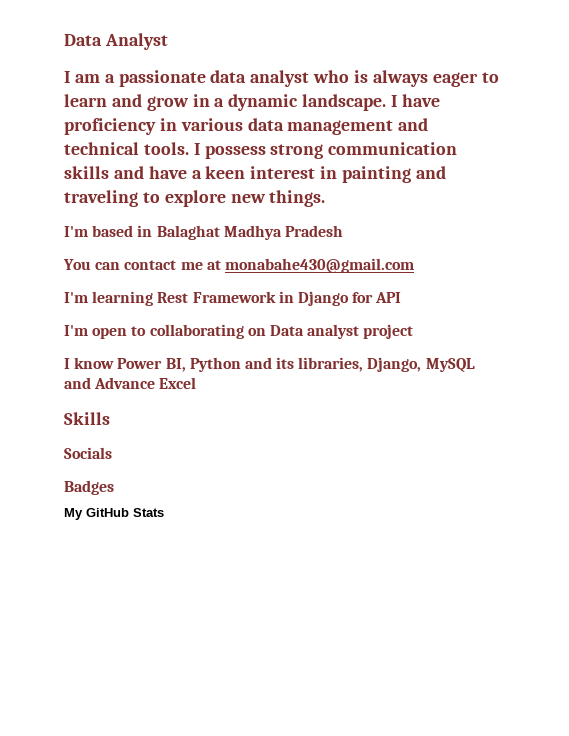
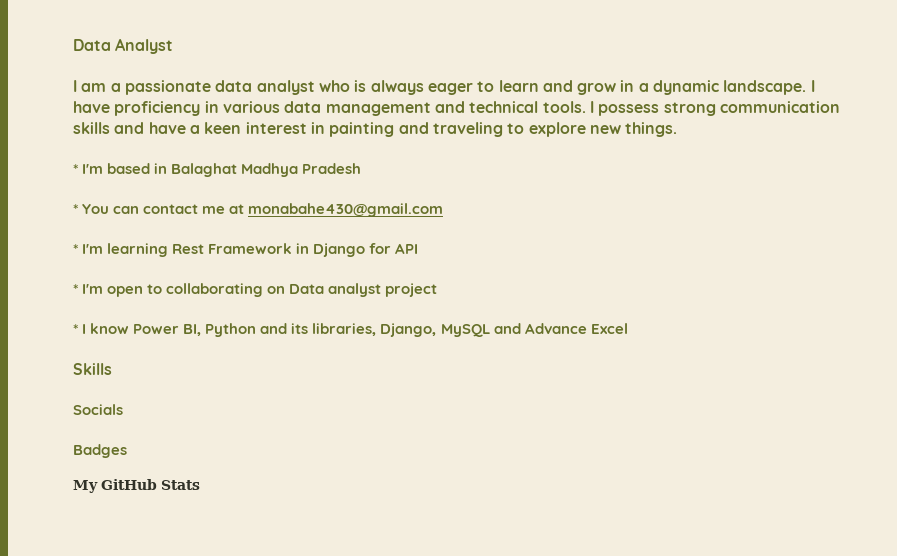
- I'm based in Balaghat Madhya Pradesh
+ * I'm based in Balaghat Madhya Pradesh
- You can contact me at monabahe430@gmail.com
+ * You can contact me at monabahe430@gmail.com
- I'm learning Rest Framework in Django for API
+ * I'm learning Rest Framework in Django for API
- I'm open to collaborating on Data analyst project
+ * I'm open to collaborating on Data analyst project
- I know Power BI, Python and its libraries, Django, MySQL and Advance Excel
+ * I know Power BI, Python and its libraries, Django, MySQL and Advance Excel

